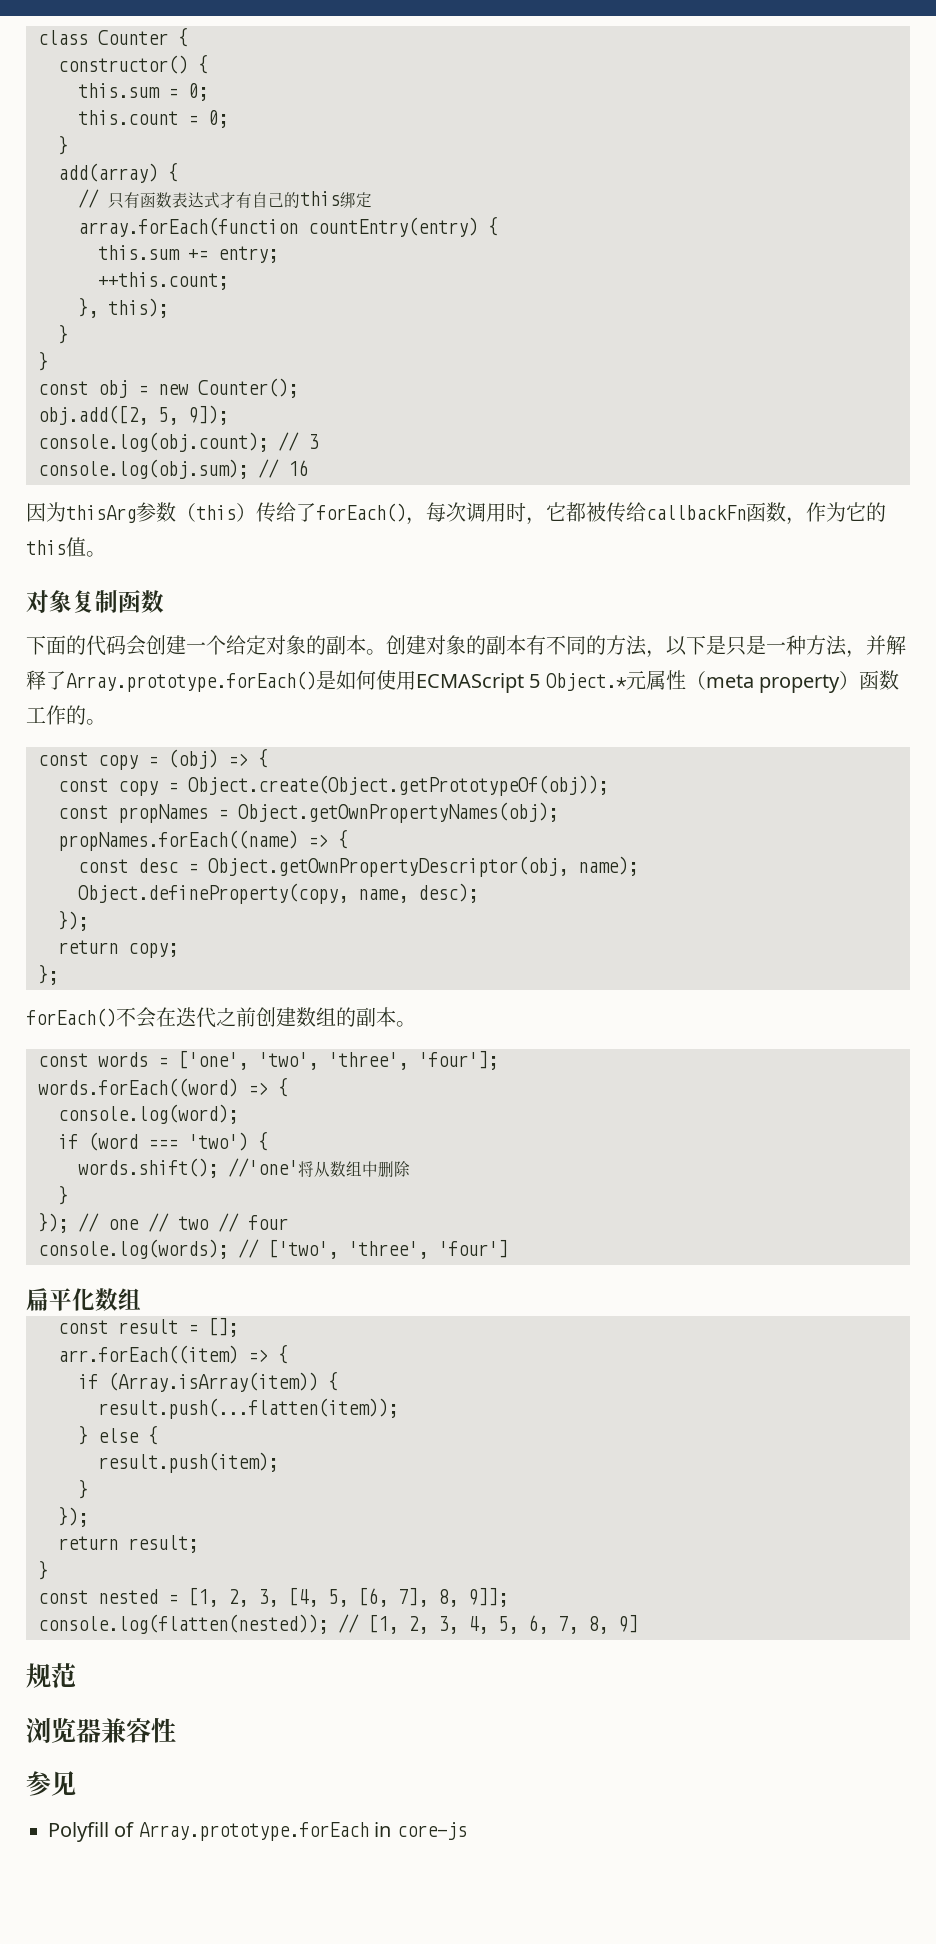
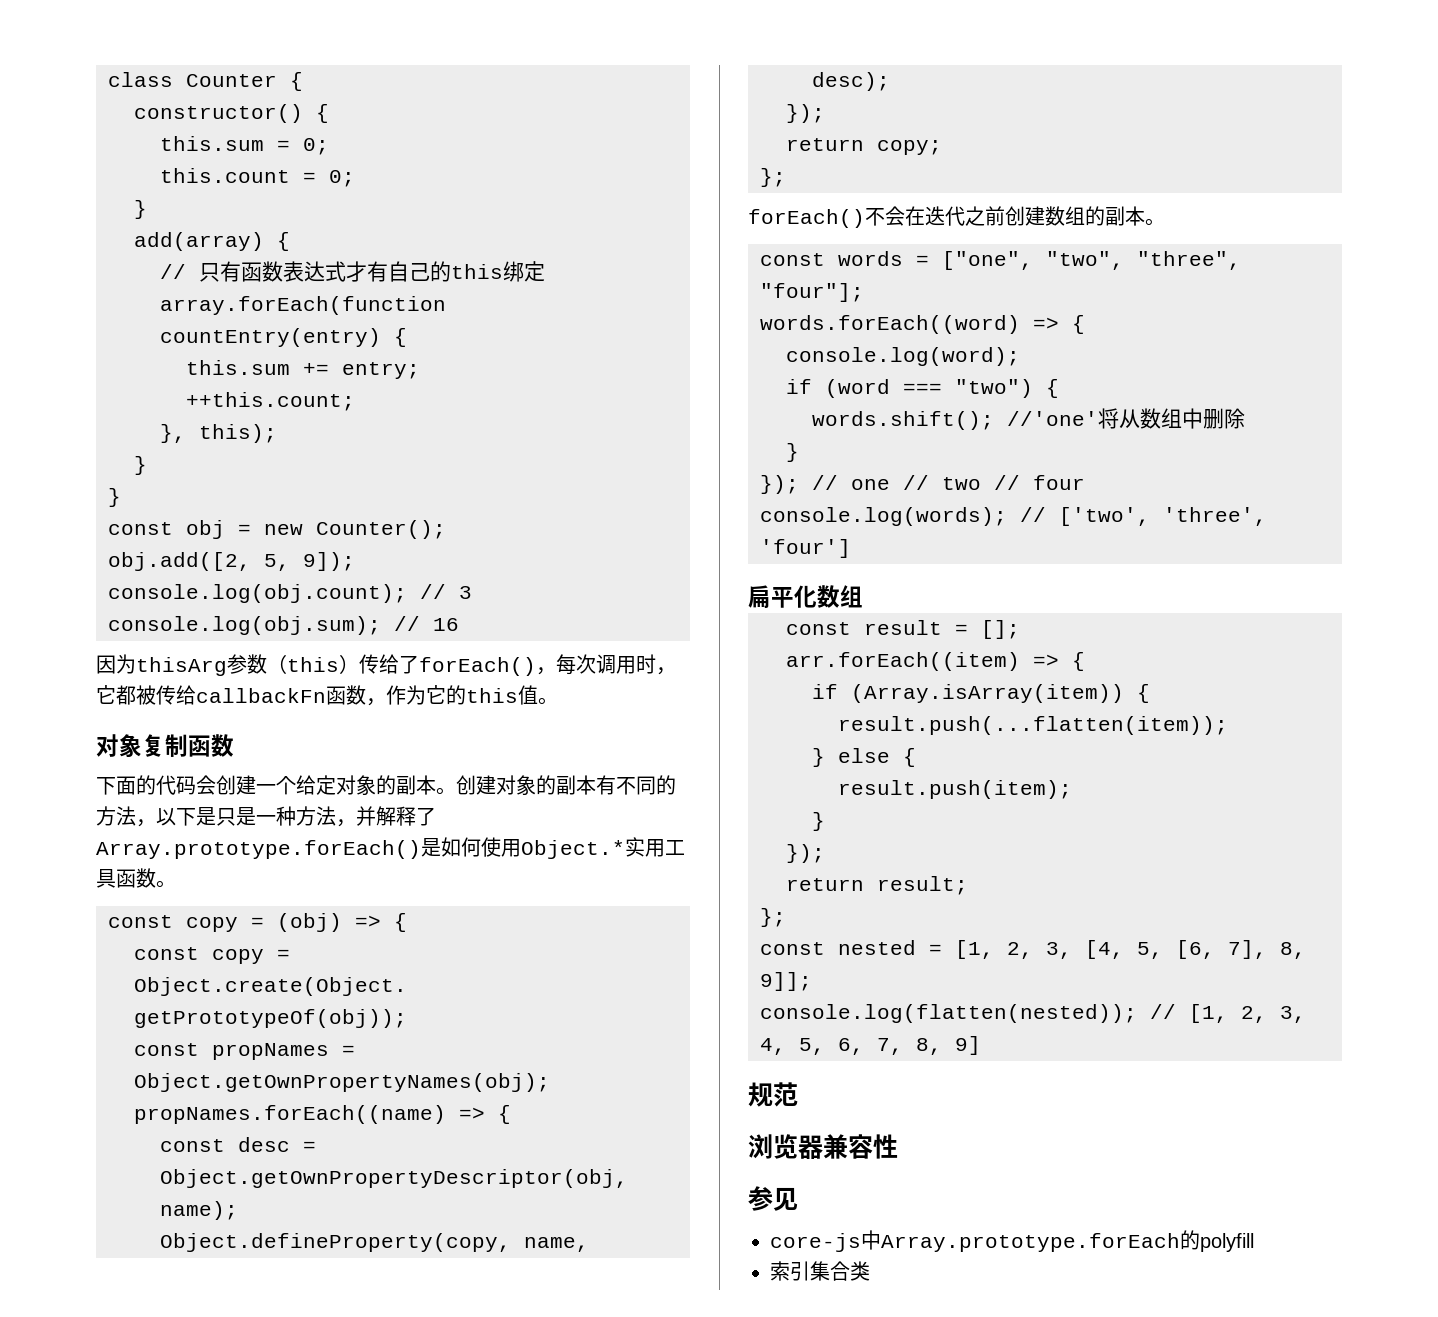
- 创建对象的副本有不同的方法，以下是只是一种方法，并解释了Array.prototype.forEach()是如何使用ECMAScript 5 Object.*元属性（meta property）函数工作的。
+ 创建对象的副本有不同的方法，以下是只是一种方法，并解释了Array.prototype.forEach()是如何使用Object.*实用工具函数。
- const words = ['one', 'two', 'three', 'four'];
+ const words = ["one", "two", "three", "four"];
- if (word === 'two') {
+ if (word === "two") {
  return result;
- }
+ };
- Polyfill of Array.prototype.forEach in core-js
+ core-js中Array.prototype.forEach的polyfill
+ 索引集合类

